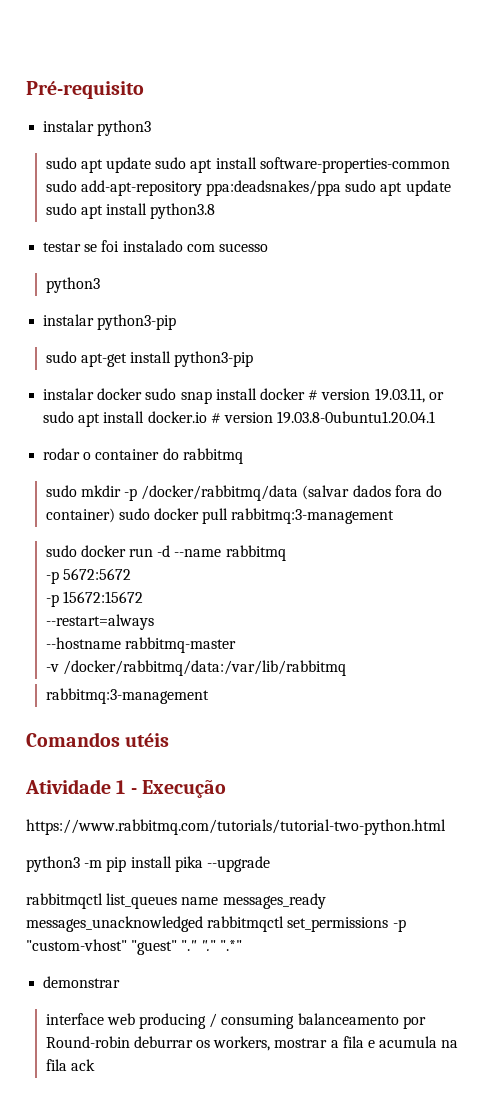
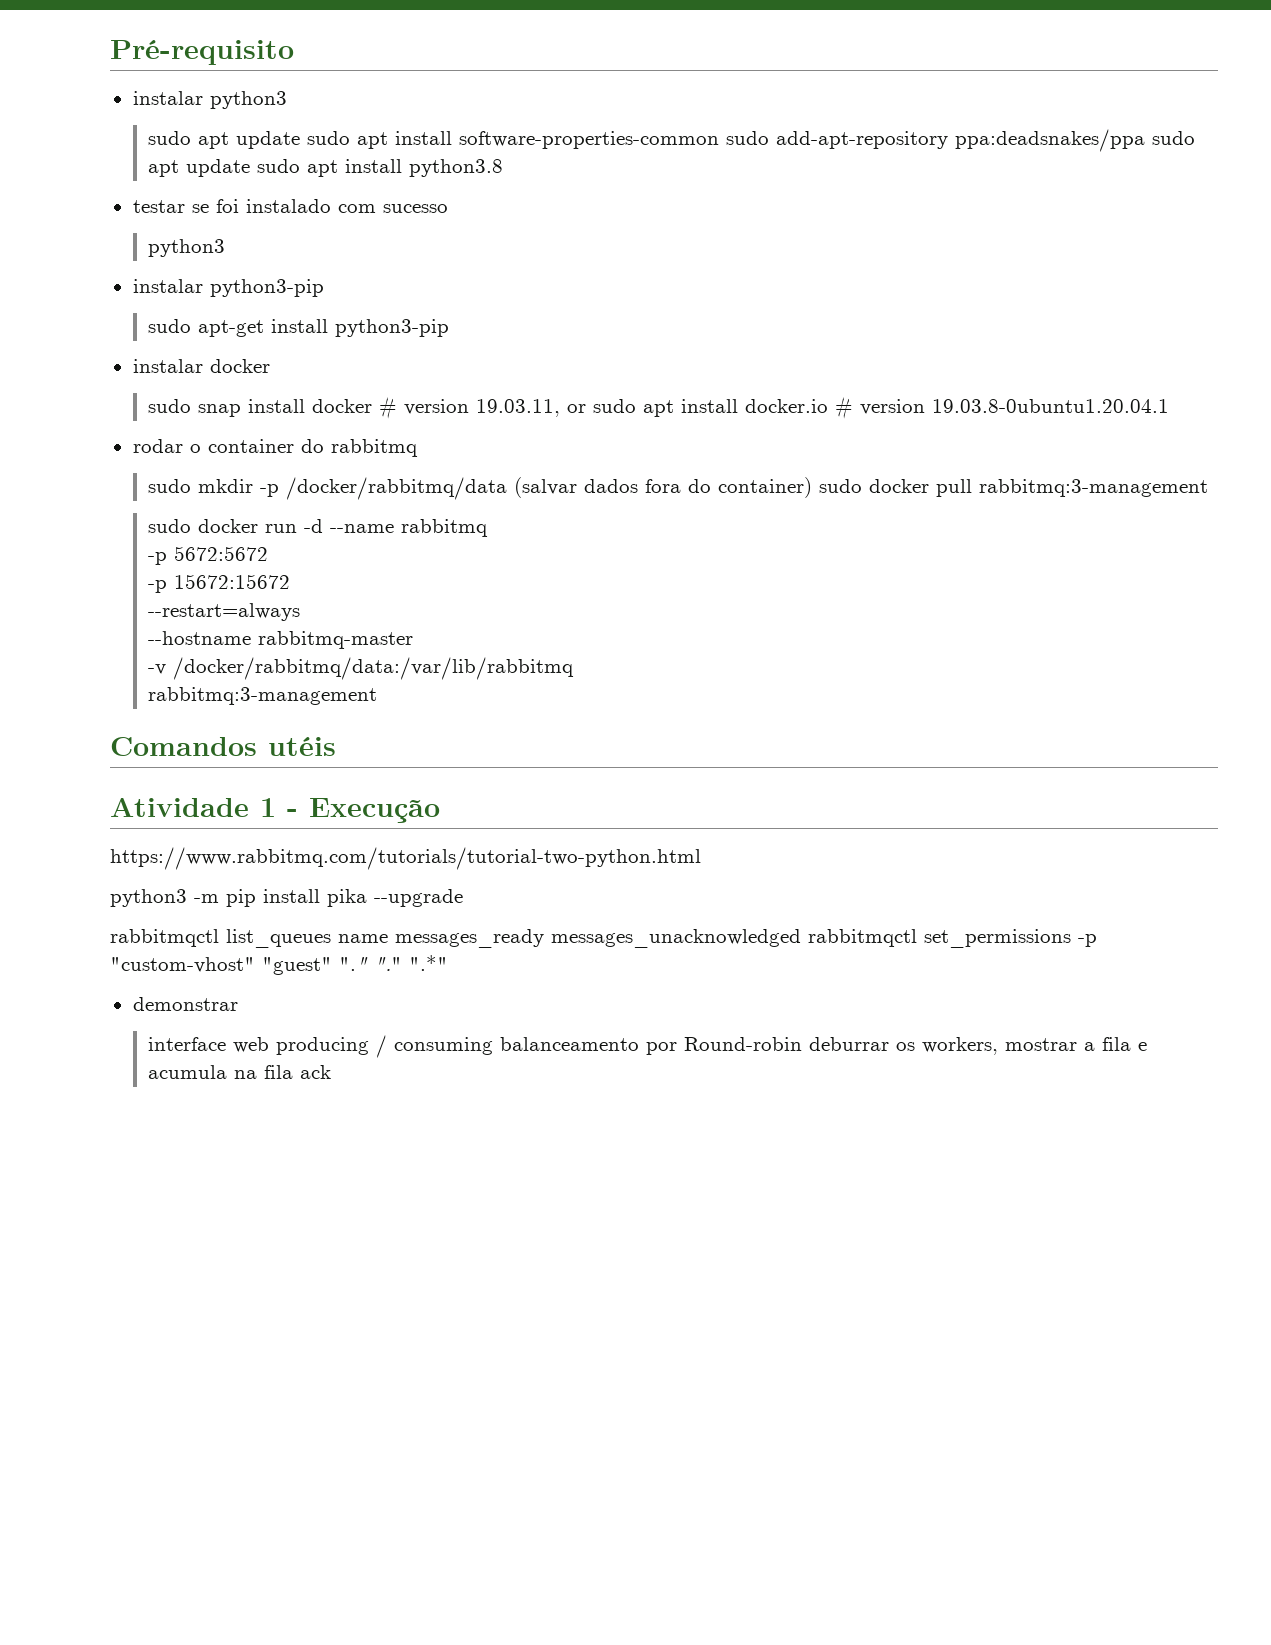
- instalar docker sudo snap install docker # version 19.03.11, or sudo apt install docker.io # version 19.03.8-0ubuntu1.20.04.1
+ instalar docker
+ sudo snap install docker # version 19.03.11, or sudo apt install docker.io # version 19.03.8-0ubuntu1.20.04.1

